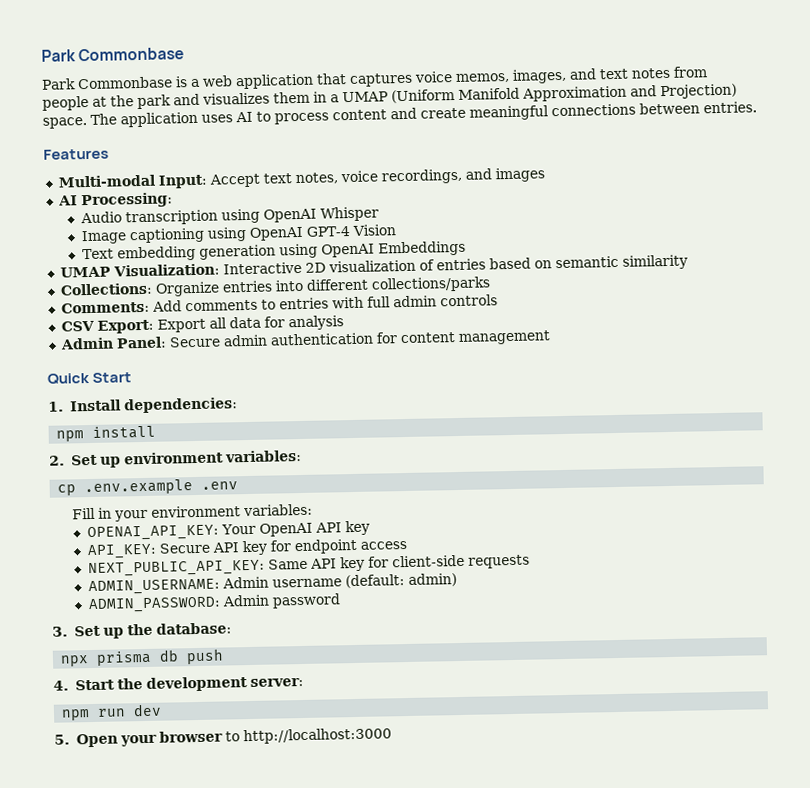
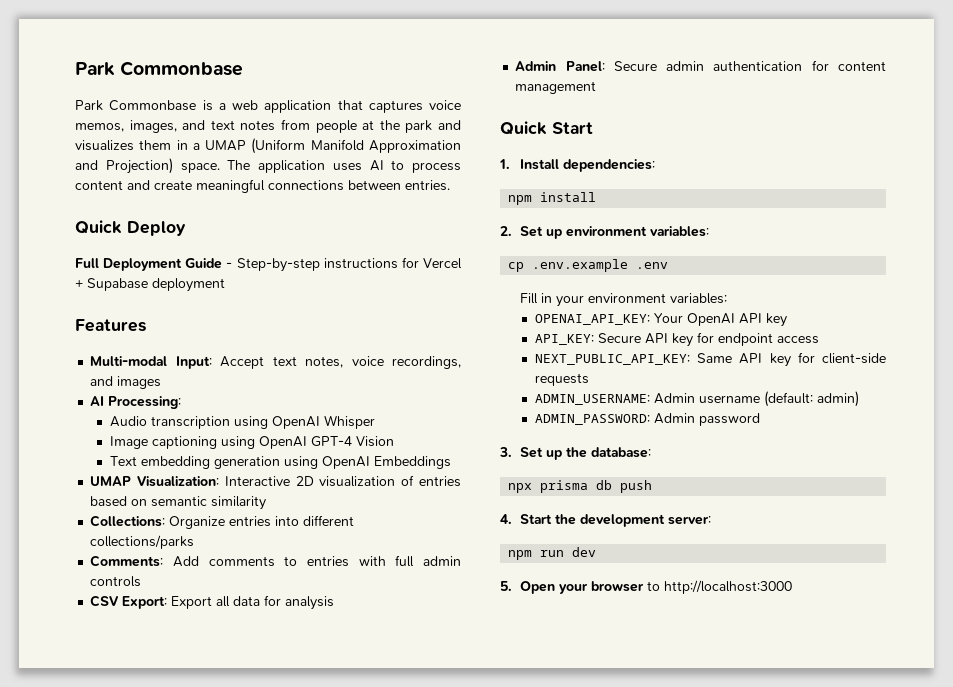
+ Quick Deploy
+ Full Deployment Guide - Step-by-step instructions for Vercel + Supabase deployment

